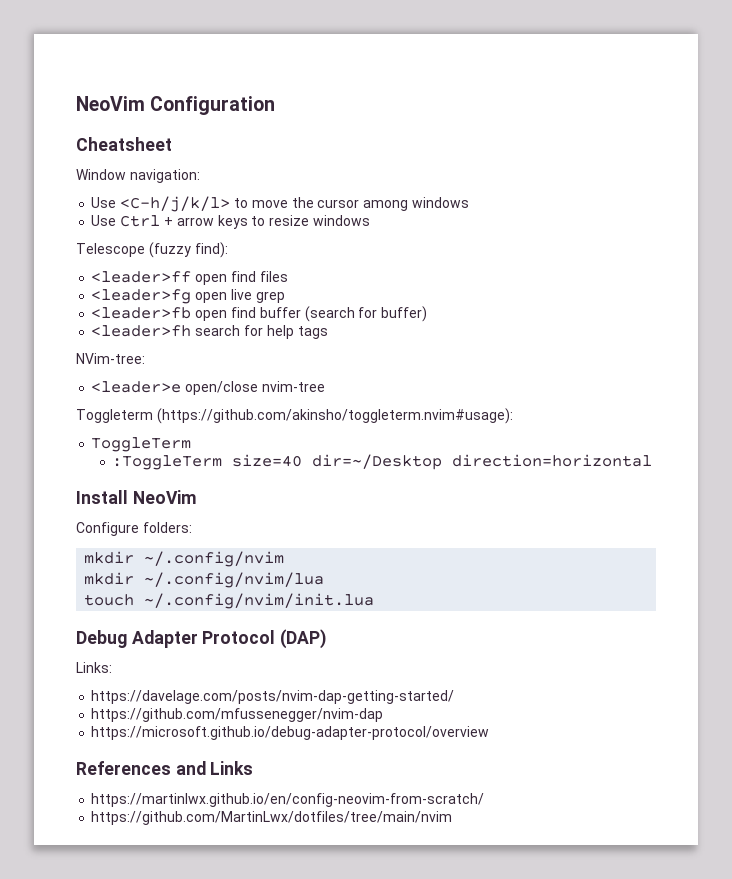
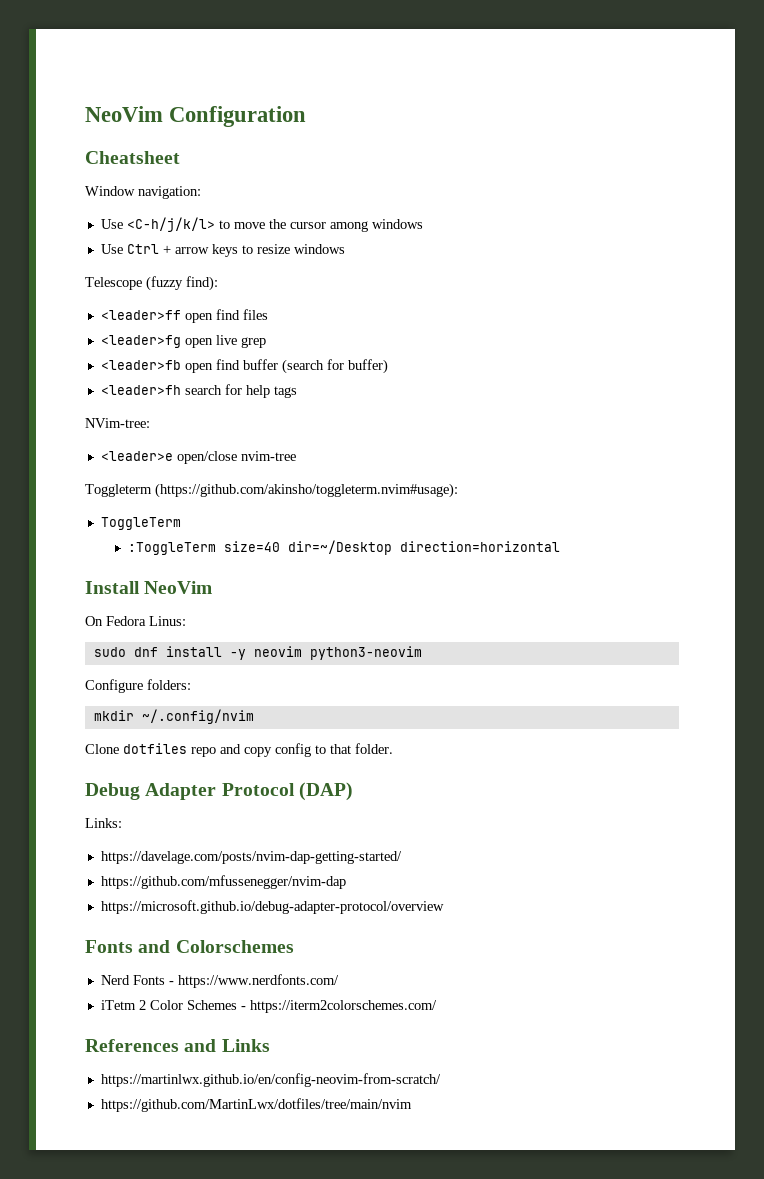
+ On Fedora Linus:
+ sudo dnf install -y neovim python3-neovim
  Configure folders:
  mkdir ~/.config/nvim
- mkdir ~/.config/nvim/lua
- touch ~/.config/nvim/init.lua
+ Clone dotfiles repo and copy config to that folder.
+ Fonts and Colorschemes
+ Nerd Fonts - https://www.nerdfonts.com/
+ iTetm 2 Color Schemes - https://iterm2colorschemes.com/

